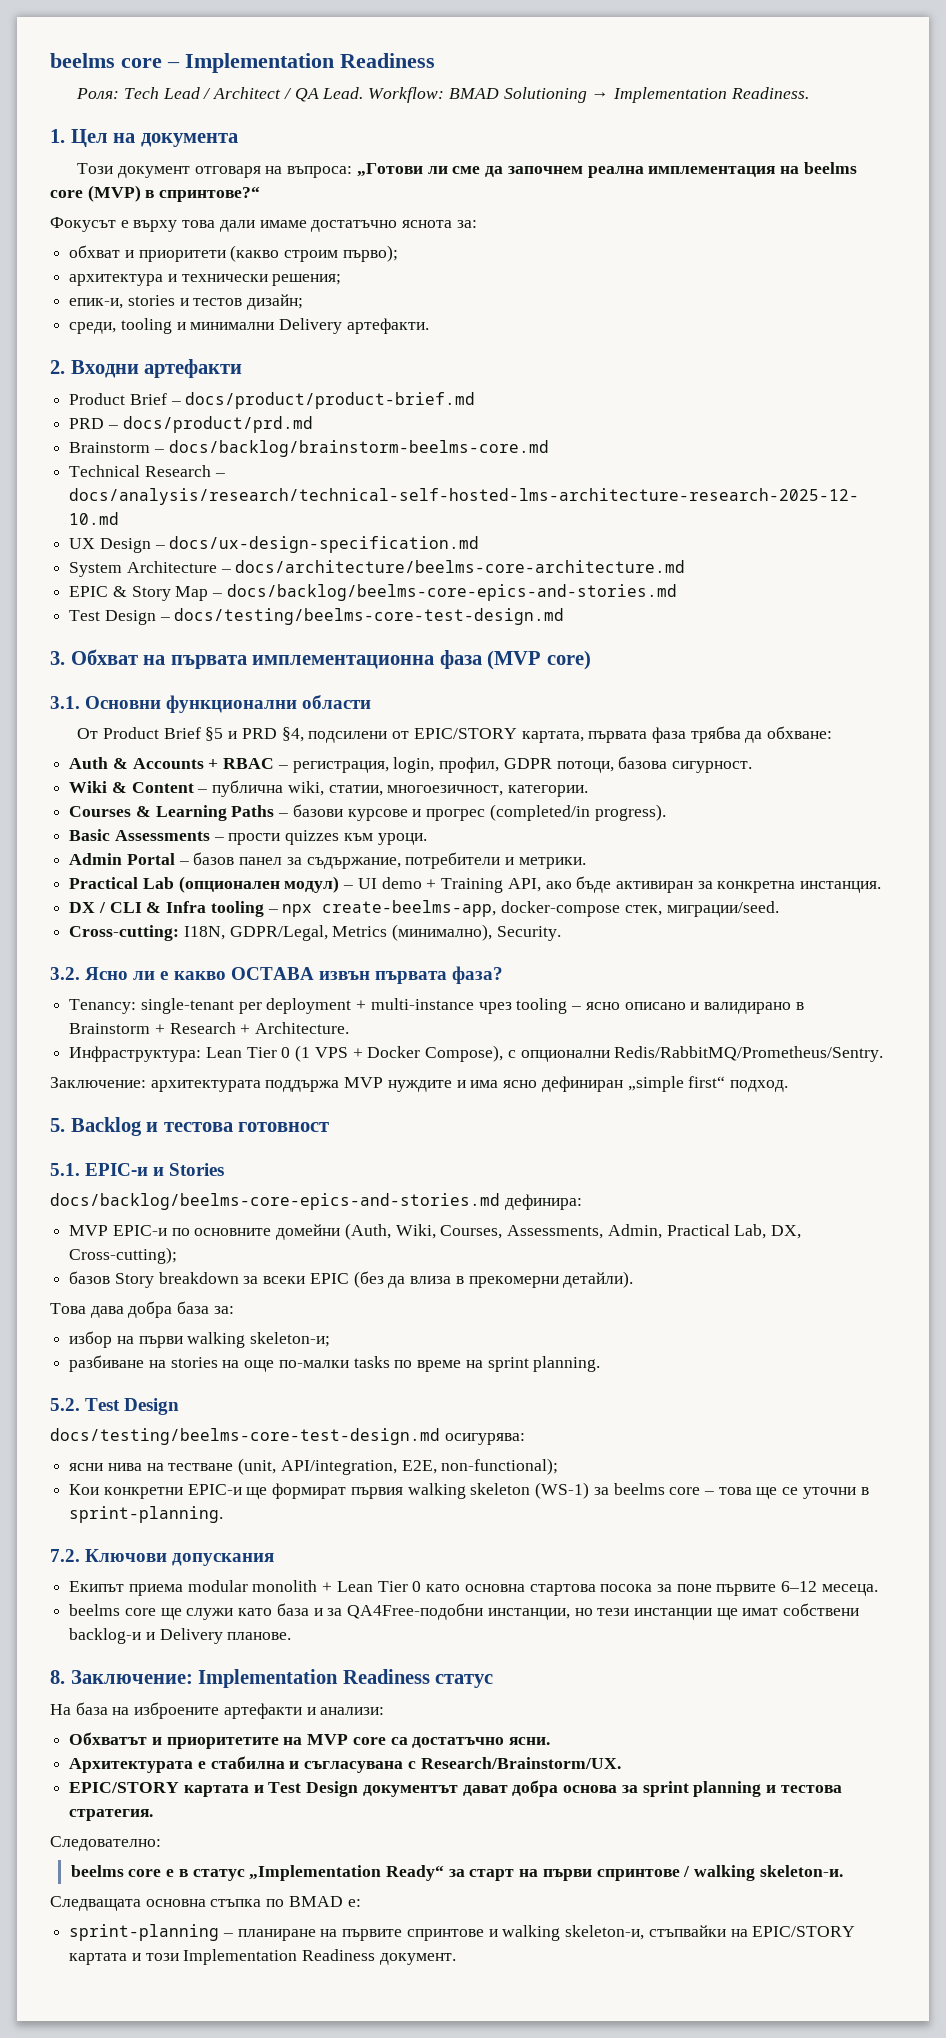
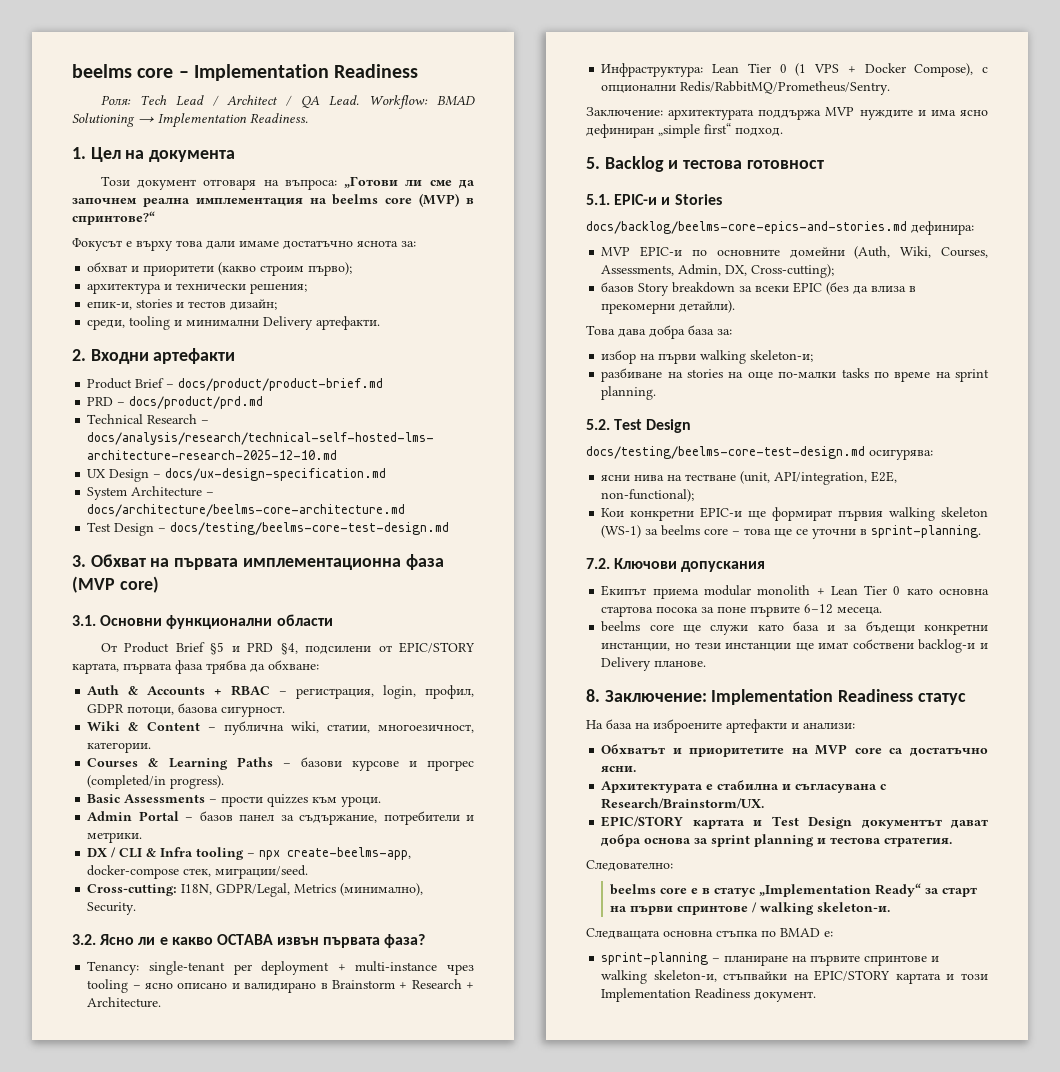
- Brainstorm – docs/backlog/brainstorm-beelms-core.md
- EPIC & Story Map – docs/backlog/beelms-core-epics-and-stories.md
- Practical Lab (опционален модул) – UI demo + Training API, ако бъде активиран за конкретна инстанция.
- MVP EPIC-и по основните домейни (Auth, Wiki, Courses, Assessments, Admin, Practical Lab, DX, Cross-cutting);
+ MVP EPIC-и по основните домейни (Auth, Wiki, Courses, Assessments, Admin, DX, Cross-cutting);
- beelms core ще служи като база и за QA4Free-подобни инстанции, но тези инстанции ще имат собствени backlog-и и Delivery планове.
+ beelms core ще служи като база и за бъдещи конкретни инстанции, но тези инстанции ще имат собствени backlog-и и Delivery планове.

